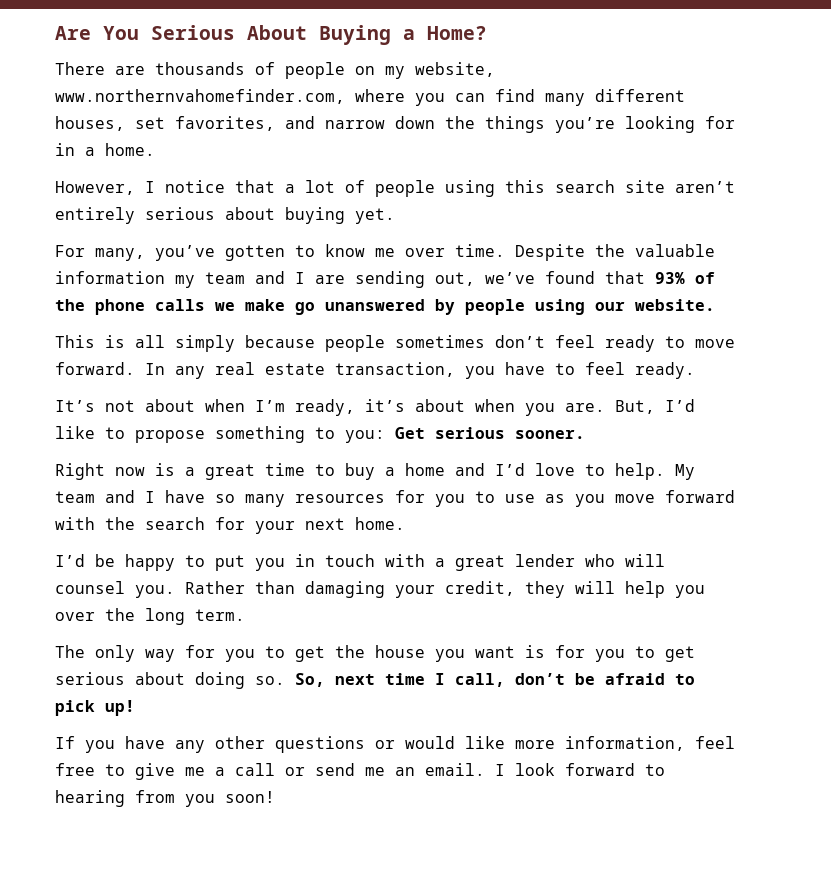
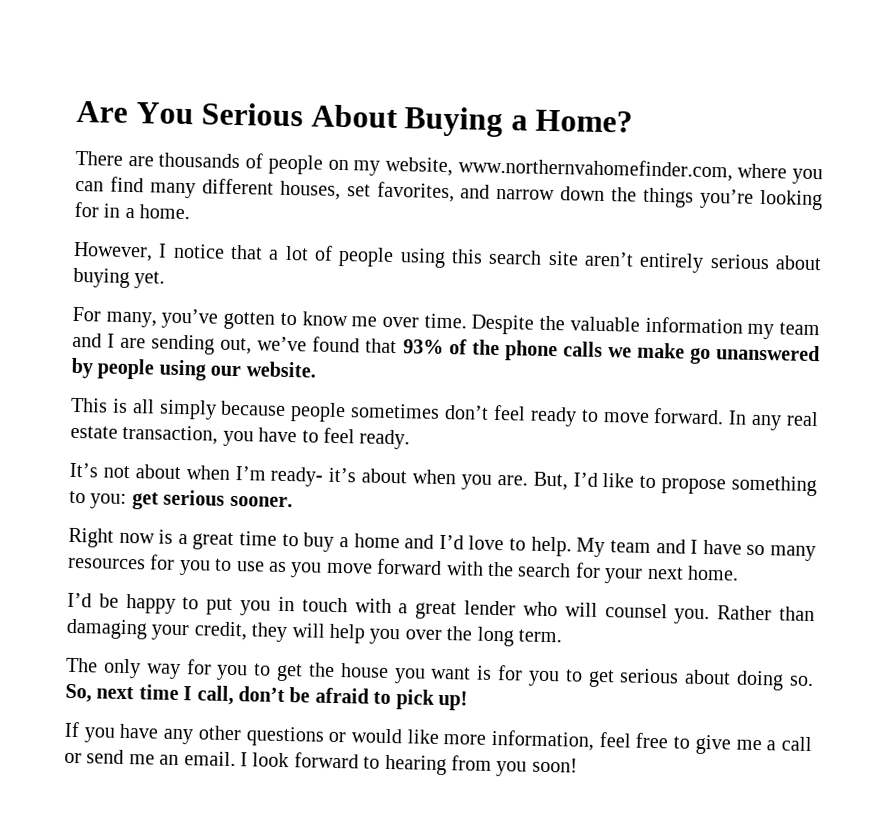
- It’s not about when I’m ready, it’s about when you are.
+ It’s not about when I’m ready- it’s about when you are.
- But, I’d like to propose something to you: Get serious sooner.
+ But, I’d like to propose something to you: get serious sooner.

